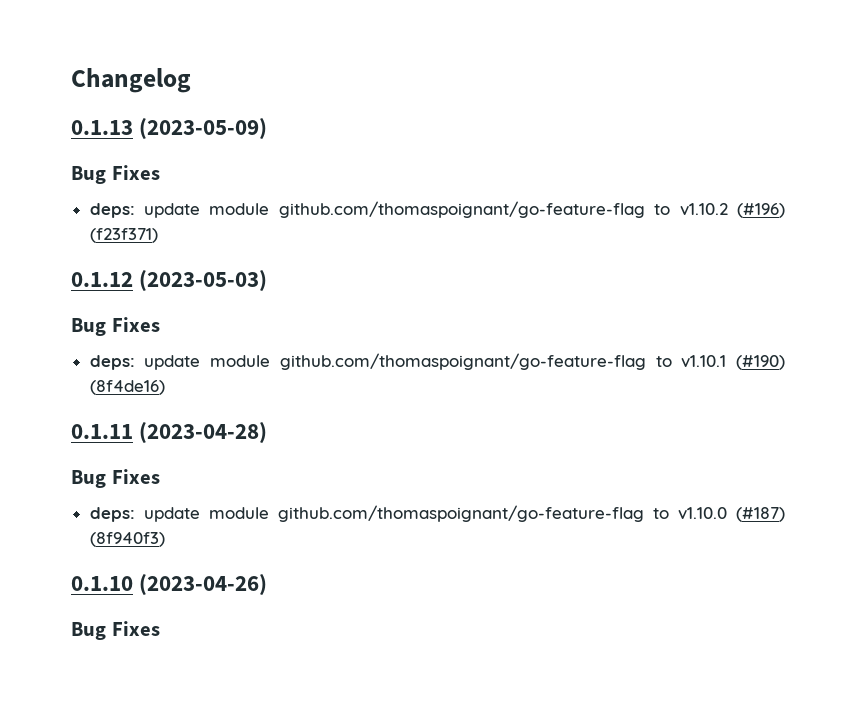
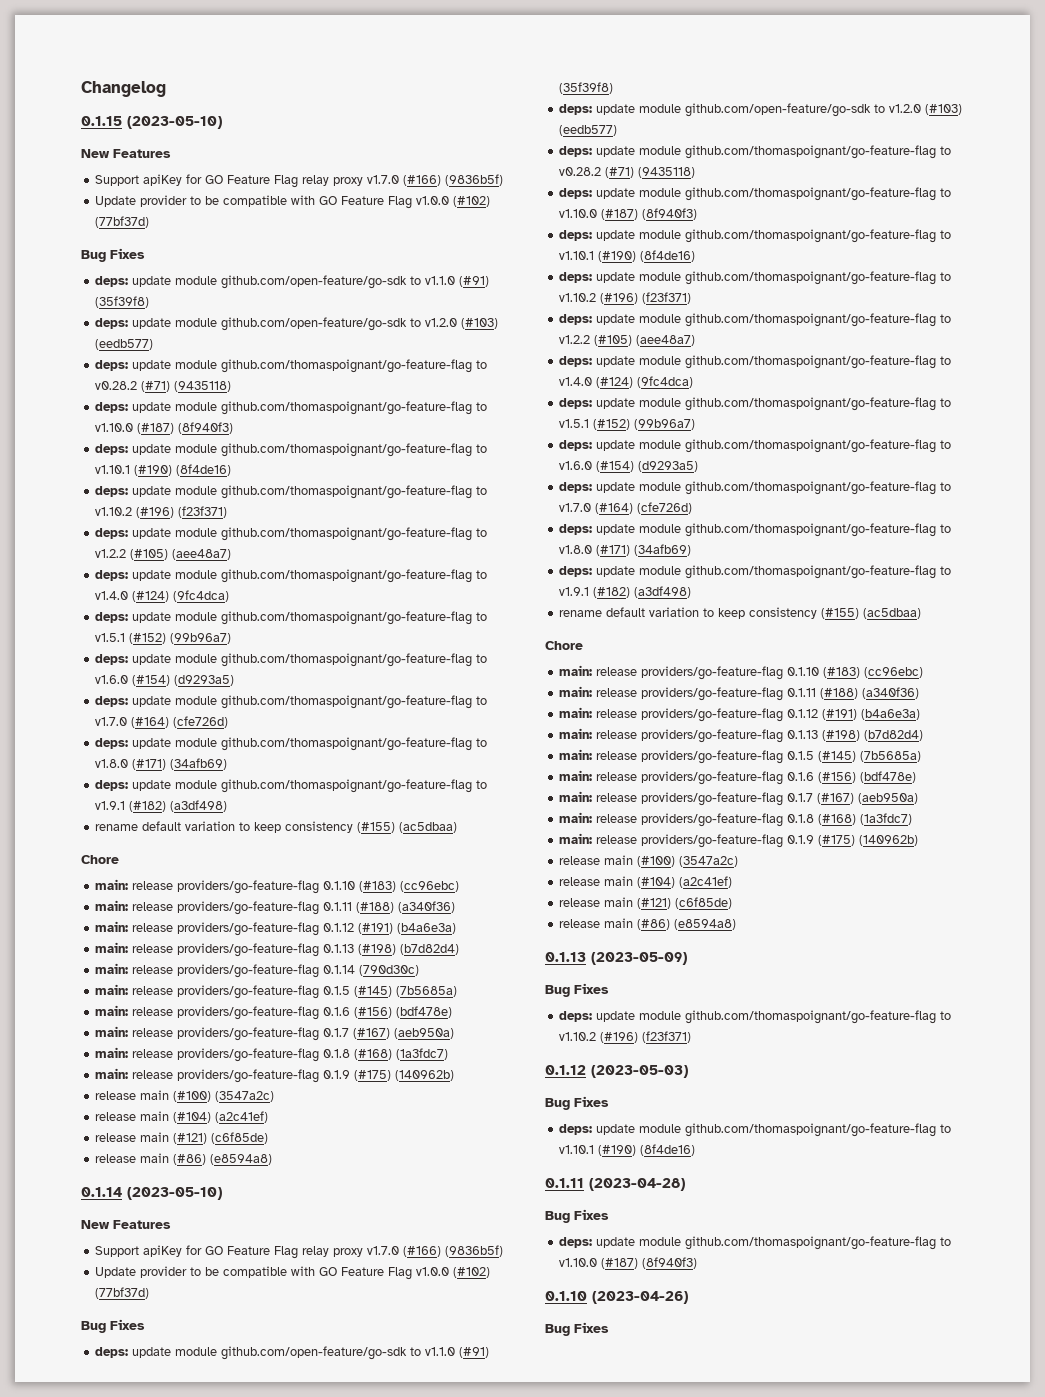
+ 0.1.15 (2023-05-10)
+ New Features
+ Support apiKey for GO Feature Flag relay proxy v1.7.0 (#166) (9836b5f)
+ Update provider to be compatible with GO Feature Flag v1.0.0 (#102) (77bf37d)
+ Bug Fixes
+ deps: update module github.com/open-feature/go-sdk to v1.1.0 (#91) (35f39f8)
+ deps: update module github.com/open-feature/go-sdk to v1.2.0 (#103) (eedb577)
+ deps: update module github.com/thomaspoignant/go-feature-flag to v0.28.2 (#71) (9435118)
+ deps: update module github.com/thomaspoignant/go-feature-flag to v1.10.0 (#187) (8f940f3)
+ deps: update module github.com/thomaspoignant/go-feature-flag to v1.10.1 (#190) (8f4de16)
+ deps: update module github.com/thomaspoignant/go-feature-flag to v1.10.2 (#196) (f23f371)
+ deps: update module github.com/thomaspoignant/go-feature-flag to v1.2.2 (#105) (aee48a7)
+ deps: update module github.com/thomaspoignant/go-feature-flag to v1.4.0 (#124) (9fc4dca)
+ deps: update module github.com/thomaspoignant/go-feature-flag to v1.5.1 (#152) (99b96a7)
+ deps: update module github.com/thomaspoignant/go-feature-flag to v1.6.0 (#154) (d9293a5)
+ deps: update module github.com/thomaspoignant/go-feature-flag to v1.7.0 (#164) (cfe726d)
+ deps: update module github.com/thomaspoignant/go-feature-flag to v1.8.0 (#171) (34afb69)
+ deps: update module github.com/thomaspoignant/go-feature-flag to v1.9.1 (#182) (a3df498)
+ rename default variation to keep consistency (#155) (ac5dbaa)
+ Chore
+ main: release providers/go-feature-flag 0.1.10 (#183) (cc96ebc)
+ main: release providers/go-feature-flag 0.1.11 (#188) (a340f36)
+ main: release providers/go-feature-flag 0.1.12 (#191) (b4a6e3a)
+ main: release providers/go-feature-flag 0.1.13 (#198) (b7d82d4)
+ main: release providers/go-feature-flag 0.1.14 (790d30c)
+ main: release providers/go-feature-flag 0.1.5 (#145) (7b5685a)
+ main: release providers/go-feature-flag 0.1.6 (#156) (bdf478e)
+ main: release providers/go-feature-flag 0.1.7 (#167) (aeb950a)
+ main: release providers/go-feature-flag 0.1.8 (#168) (1a3fdc7)
+ main: release providers/go-feature-flag 0.1.9 (#175) (140962b)
+ release main (#100) (3547a2c)
+ release main (#104) (a2c41ef)
+ release main (#121) (c6f85de)
+ release main (#86) (e8594a8)
+ 0.1.14 (2023-05-10)
+ New Features
+ Support apiKey for GO Feature Flag relay proxy v1.7.0 (#166) (9836b5f)
+ Update provider to be compatible with GO Feature Flag v1.0.0 (#102) (77bf37d)
+ Bug Fixes
+ deps: update module github.com/open-feature/go-sdk to v1.1.0 (#91) (35f39f8)
+ deps: update module github.com/open-feature/go-sdk to v1.2.0 (#103) (eedb577)
+ deps: update module github.com/thomaspoignant/go-feature-flag to v0.28.2 (#71) (9435118)
+ deps: update module github.com/thomaspoignant/go-feature-flag to v1.10.0 (#187) (8f940f3)
+ deps: update module github.com/thomaspoignant/go-feature-flag to v1.10.1 (#190) (8f4de16)
+ deps: update module github.com/thomaspoignant/go-feature-flag to v1.10.2 (#196) (f23f371)
+ deps: update module github.com/thomaspoignant/go-feature-flag to v1.2.2 (#105) (aee48a7)
+ deps: update module github.com/thomaspoignant/go-feature-flag to v1.4.0 (#124) (9fc4dca)
+ deps: update module github.com/thomaspoignant/go-feature-flag to v1.5.1 (#152) (99b96a7)
+ deps: update module github.com/thomaspoignant/go-feature-flag to v1.6.0 (#154) (d9293a5)
+ deps: update module github.com/thomaspoignant/go-feature-flag to v1.7.0 (#164) (cfe726d)
+ deps: update module github.com/thomaspoignant/go-feature-flag to v1.8.0 (#171) (34afb69)
+ deps: update module github.com/thomaspoignant/go-feature-flag to v1.9.1 (#182) (a3df498)
+ rename default variation to keep consistency (#155) (ac5dbaa)
+ Chore
+ main: release providers/go-feature-flag 0.1.10 (#183) (cc96ebc)
+ main: release providers/go-feature-flag 0.1.11 (#188) (a340f36)
+ main: release providers/go-feature-flag 0.1.12 (#191) (b4a6e3a)
+ main: release providers/go-feature-flag 0.1.13 (#198) (b7d82d4)
+ main: release providers/go-feature-flag 0.1.5 (#145) (7b5685a)
+ main: release providers/go-feature-flag 0.1.6 (#156) (bdf478e)
+ main: release providers/go-feature-flag 0.1.7 (#167) (aeb950a)
+ main: release providers/go-feature-flag 0.1.8 (#168) (1a3fdc7)
+ main: release providers/go-feature-flag 0.1.9 (#175) (140962b)
+ release main (#100) (3547a2c)
+ release main (#104) (a2c41ef)
+ release main (#121) (c6f85de)
+ release main (#86) (e8594a8)

